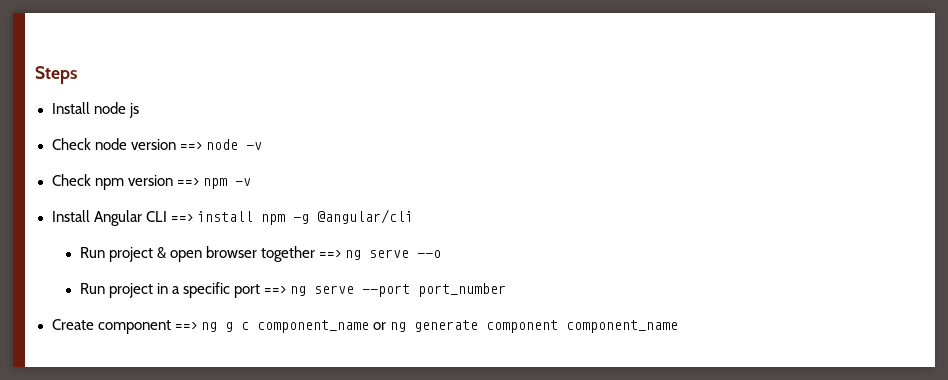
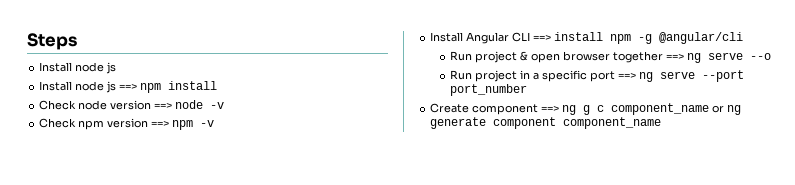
+ Install node js ==> npm install

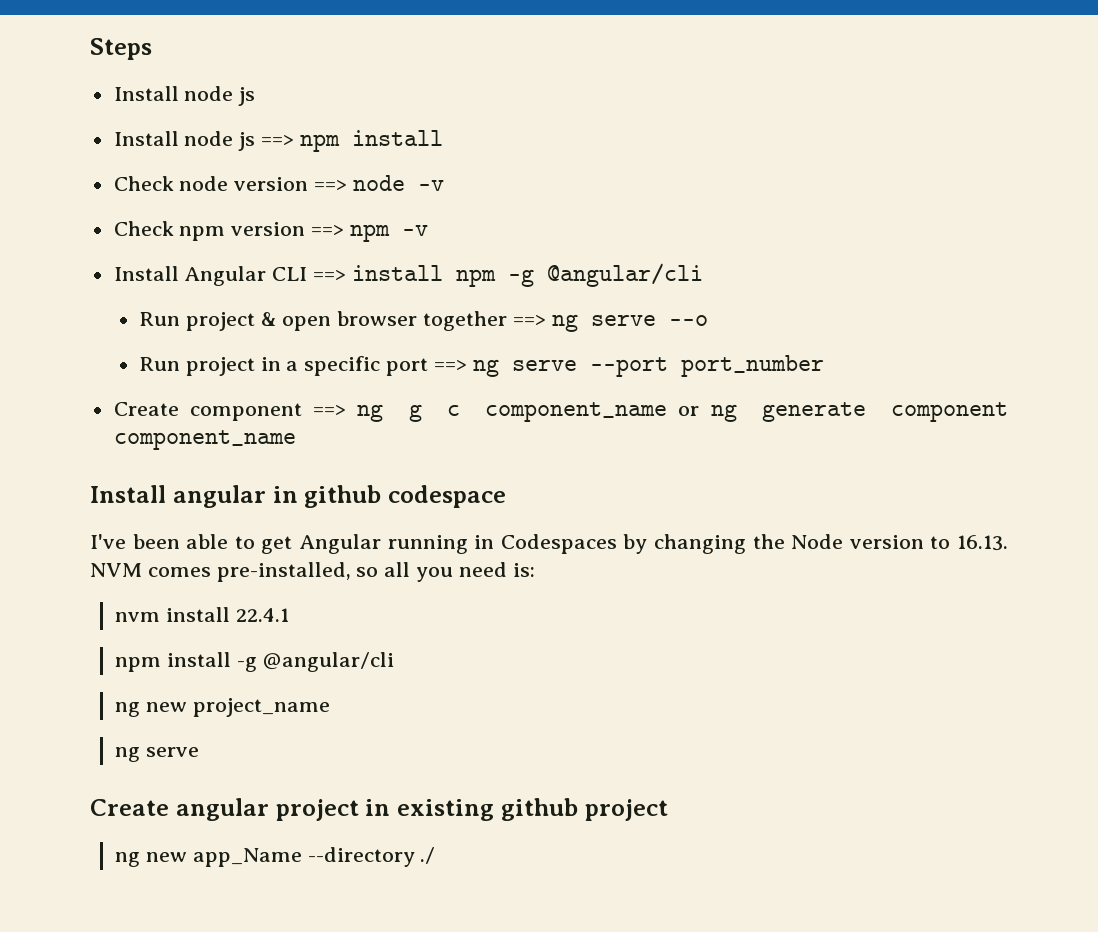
+ Install angular in github codespace
+ I've been able to get Angular running in Codespaces by changing the Node version to 16.13. NVM comes pre-installed, so all you need is:
+ nvm install 22.4.1
+ npm install -g @angular/cli
+ ng new project_name
+ ng serve
+ Create angular project in existing github project
+ ng new app_Name --directory ./

